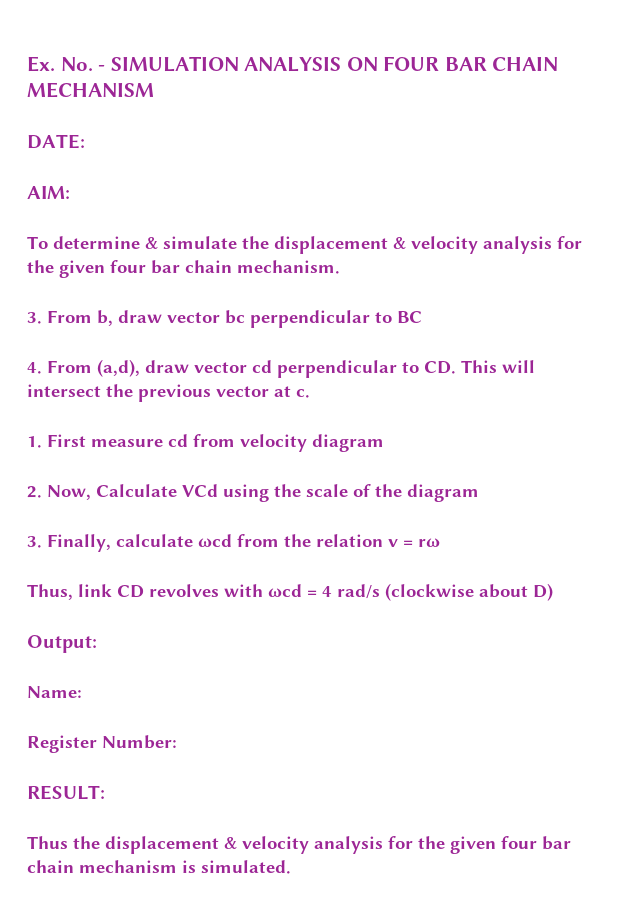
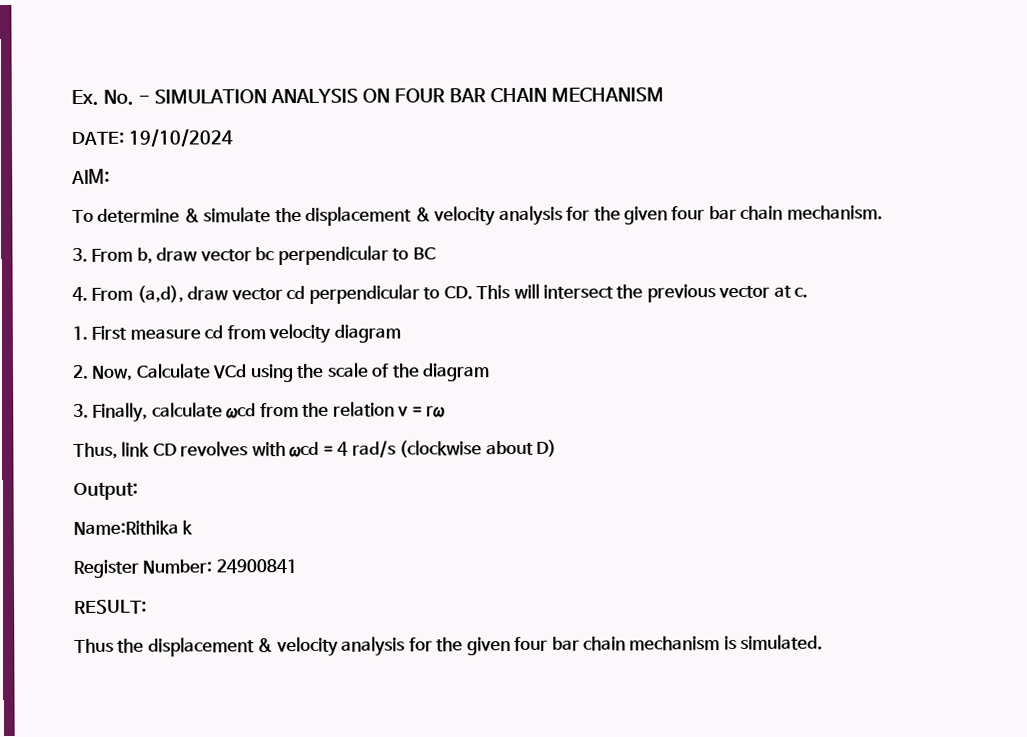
- DATE:
+ DATE: 19/10/2024
- Name:
+ Name:Rithika k
- Register Number:
+ Register Number: 24900841

